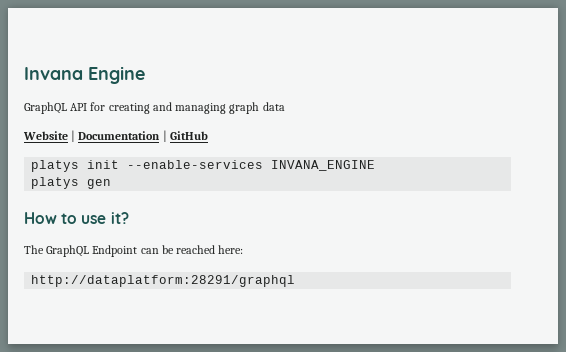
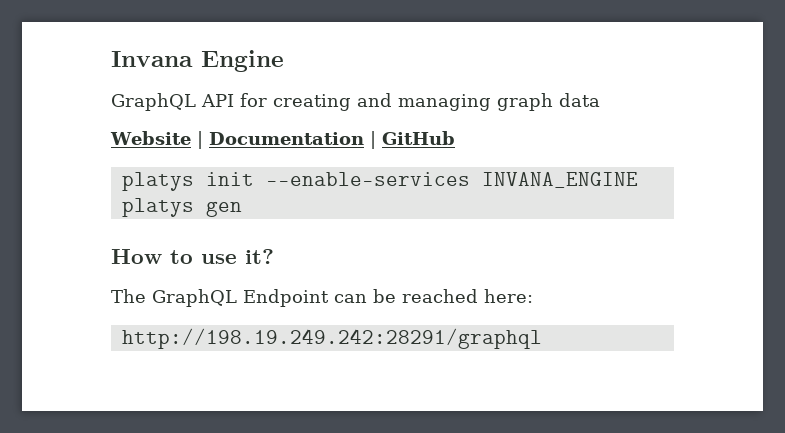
- http://dataplatform:28291/graphql
+ http://198.19.249.242:28291/graphql

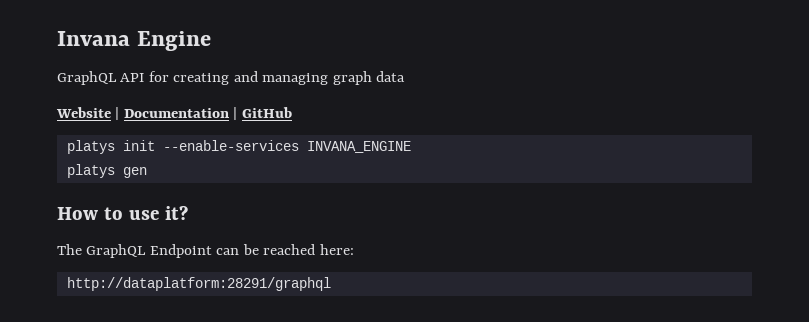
- http://198.19.249.242:28291/graphql
+ http://dataplatform:28291/graphql

